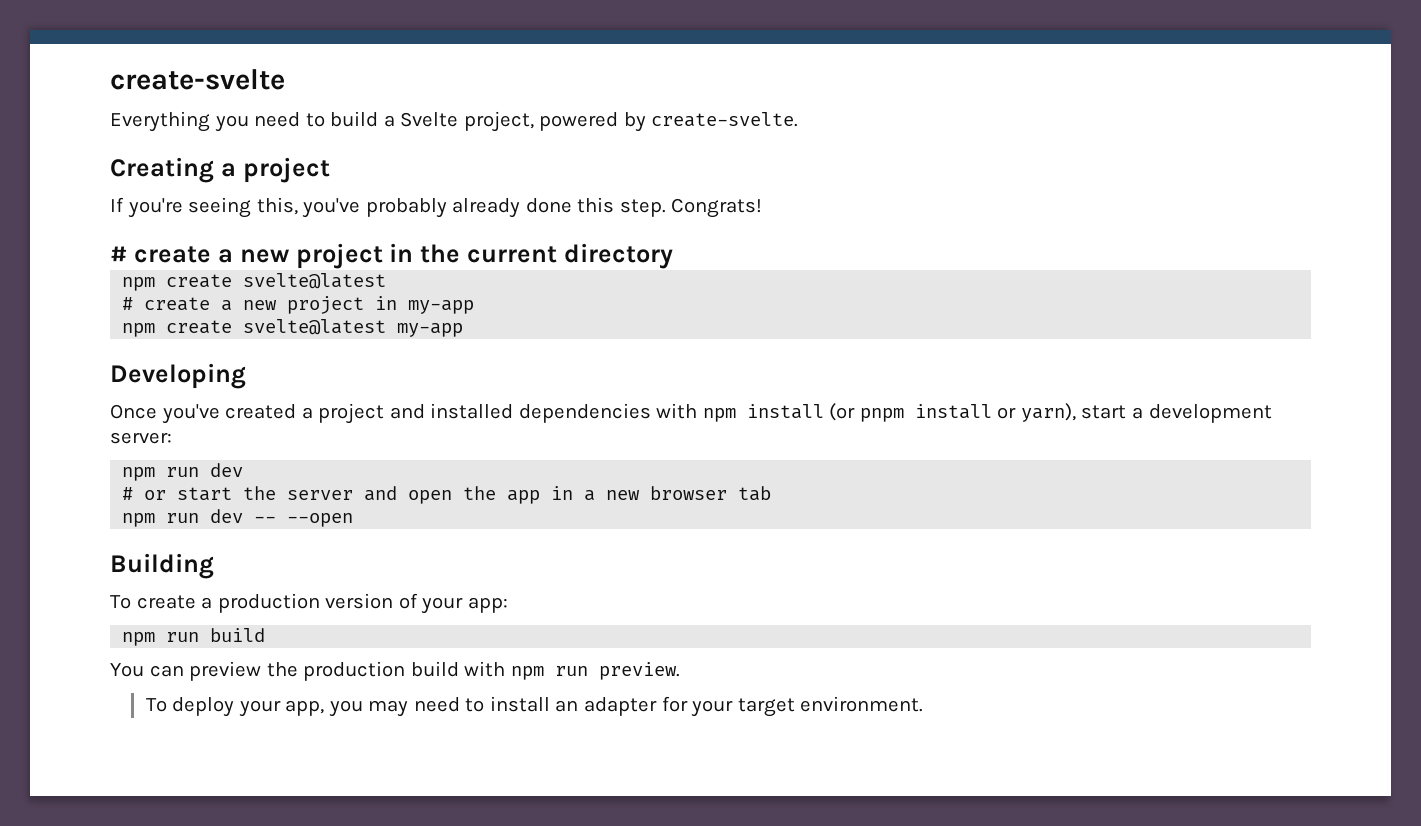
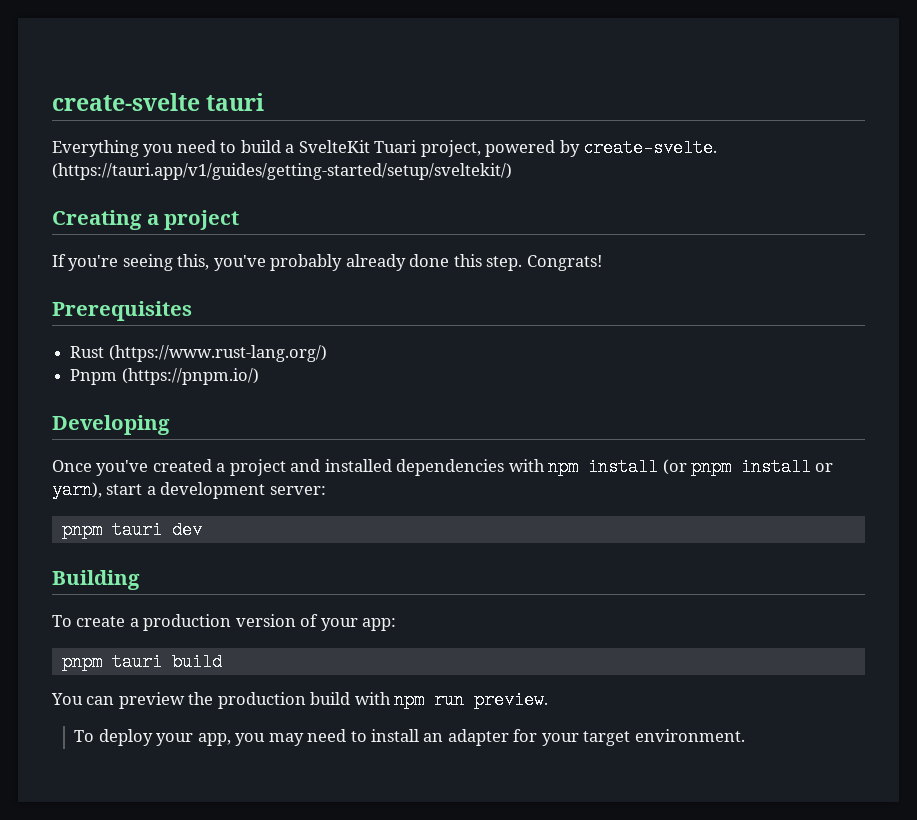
- create-svelte
+ create-svelte tauri
- Everything you need to build a Svelte project, powered by create-svelte.
+ Everything you need to build a SvelteKit Tuari project, powered by create-svelte. (https://tauri.app/v1/guides/getting-started/setup/sveltekit/)
- # create a new project in the current directory
- npm create svelte@latest
- # create a new project in my-app
- npm create svelte@latest my-app
+ Prerequisites
+ Rust (https://www.rust-lang.org/)
+ Pnpm (https://pnpm.io/)
  Once you've created a project and installed dependencies with npm install (or pnpm install or yarn), start a development server:
- npm run dev
- # or start the server and open the app in a new browser tab
- npm run dev -- --open
+ pnpm tauri dev
- npm run build
+ pnpm tauri build

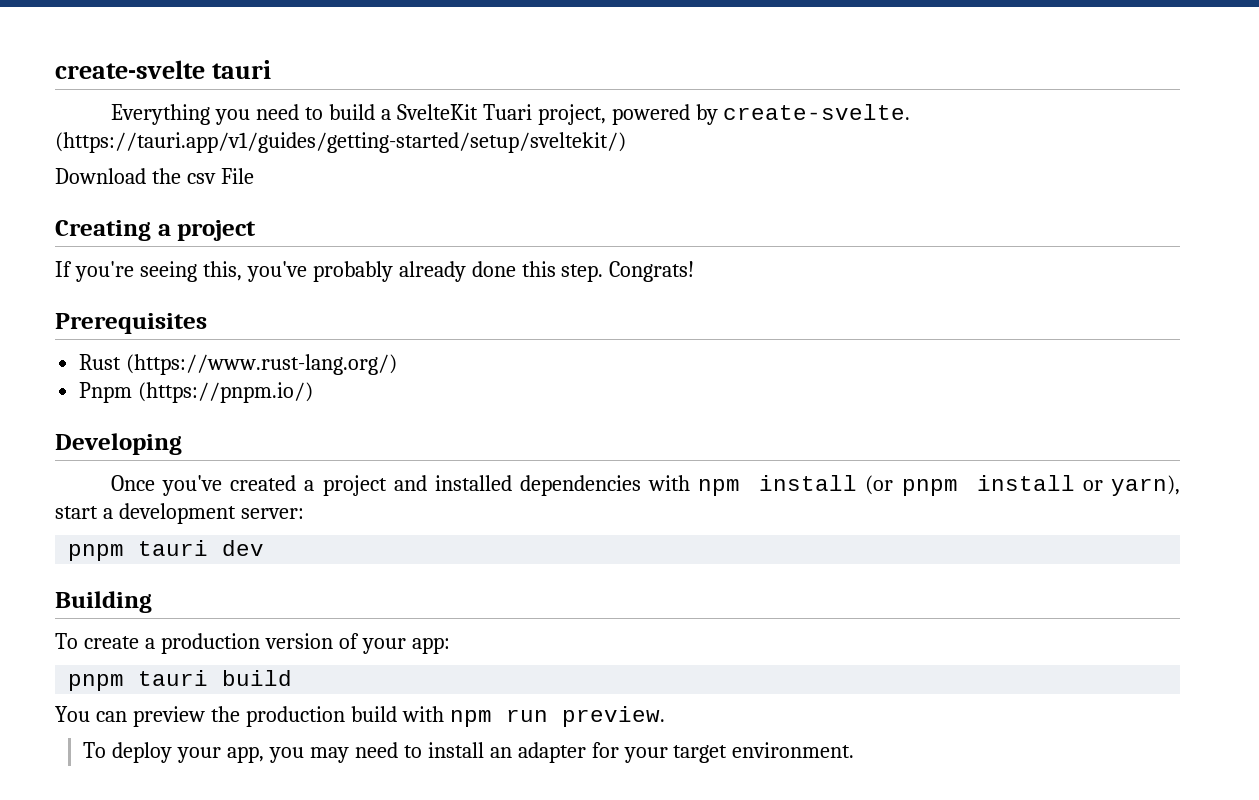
+ Download the csv File

